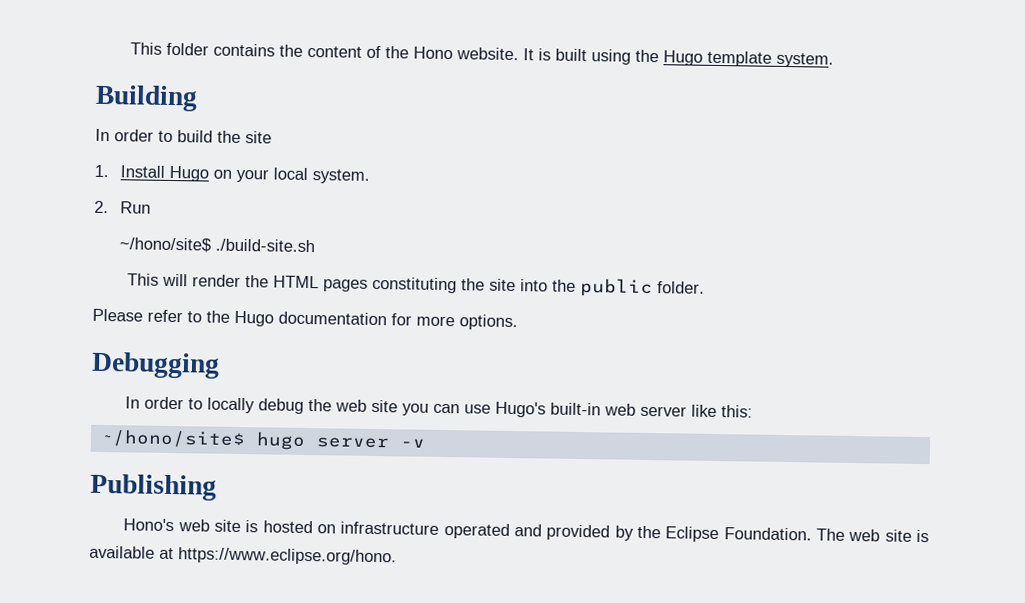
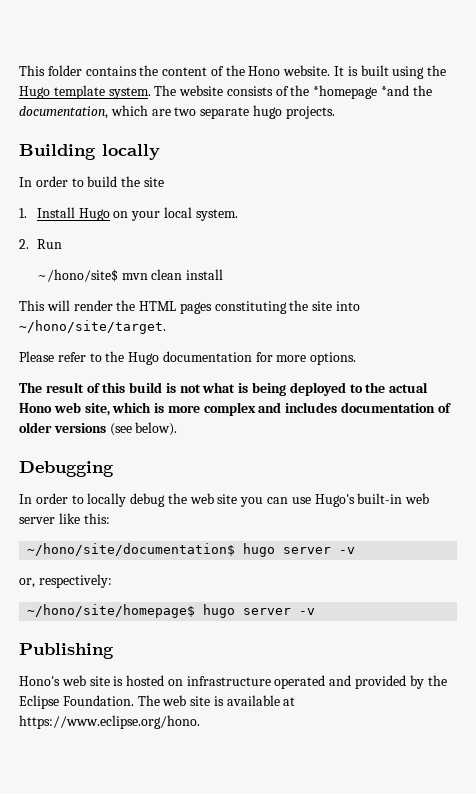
+ The website consists of the *homepage *and the documentation, which are two separate hugo projects.
- Building
+ Building locally
- ~/hono/site$ ./build-site.sh
+ ~/hono/site$ mvn clean install
- This will render the HTML pages constituting the site into the public folder.
+ This will render the HTML pages constituting the site into ~/hono/site/target.
+ The result of this build is not what is being deployed to the actual Hono web site, which is more complex and includes documentation of older versions (see below).
- ~/hono/site$ hugo server -v
+ ~/hono/site/documentation$ hugo server -v
+ or, respectively:
+ ~/hono/site/homepage$ hugo server -v

